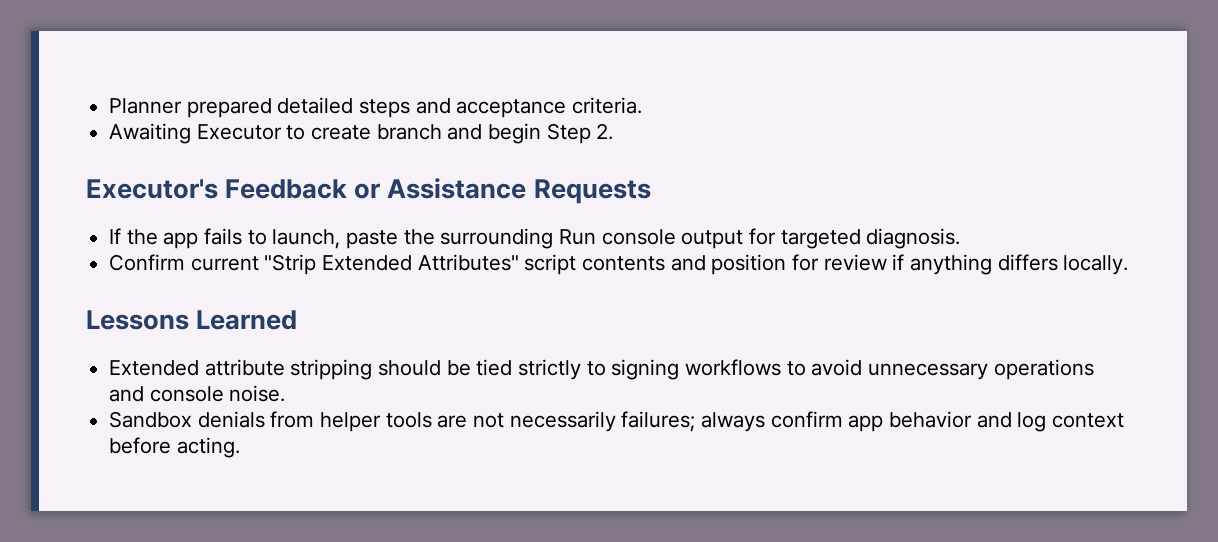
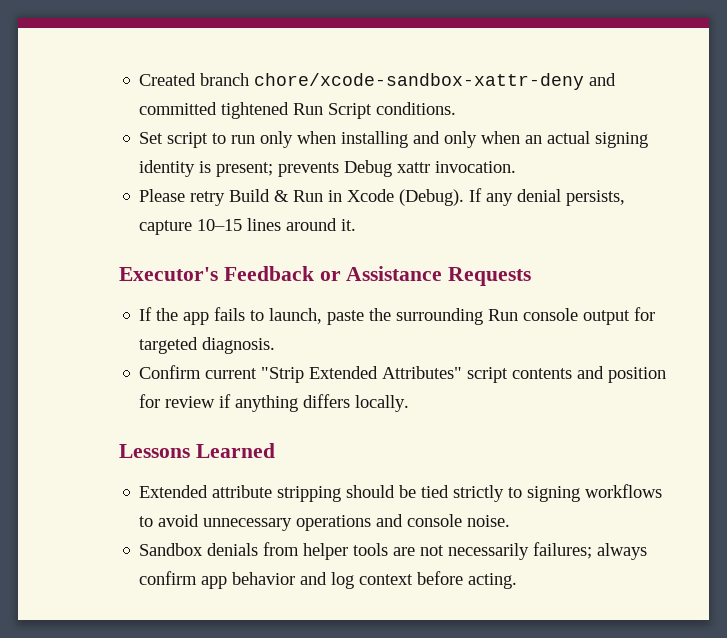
- Planner prepared detailed steps and acceptance criteria.
- Awaiting Executor to create branch and begin Step 2.
+ Created branch chore/xcode-sandbox-xattr-deny and committed tightened Run Script conditions.
+ Set script to run only when installing and only when an actual signing identity is present; prevents Debug xattr invocation.
+ Please retry Build & Run in Xcode (Debug). If any denial persists, capture 10–15 lines around it.

